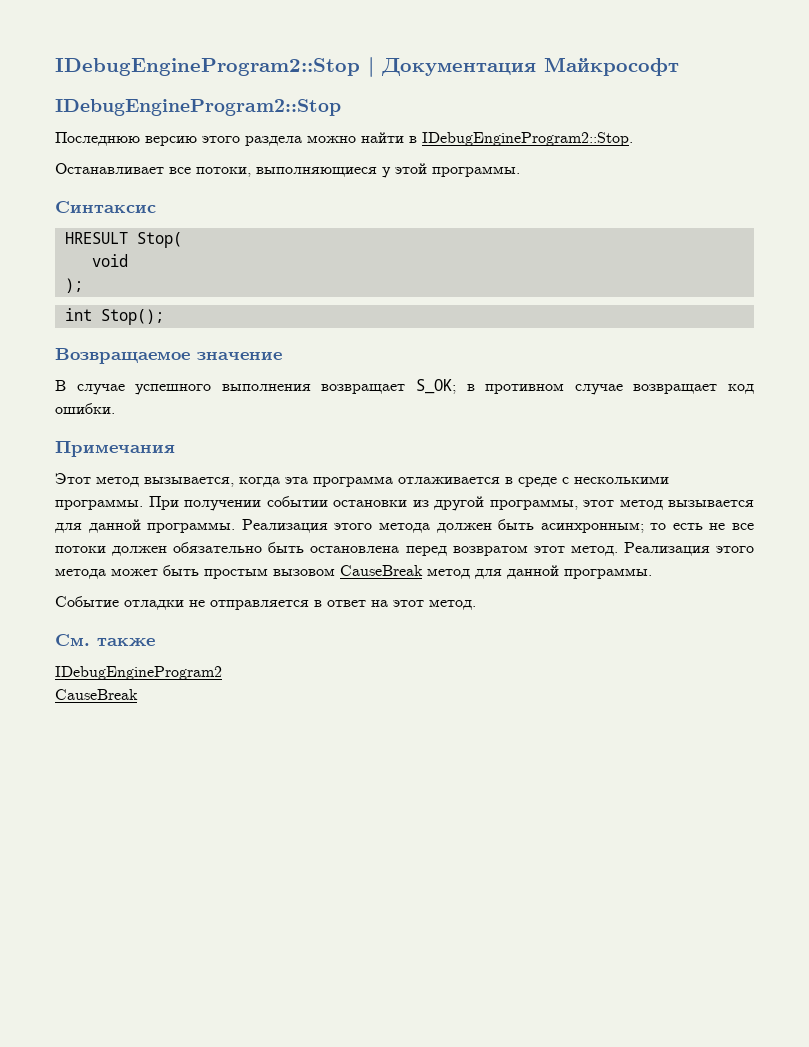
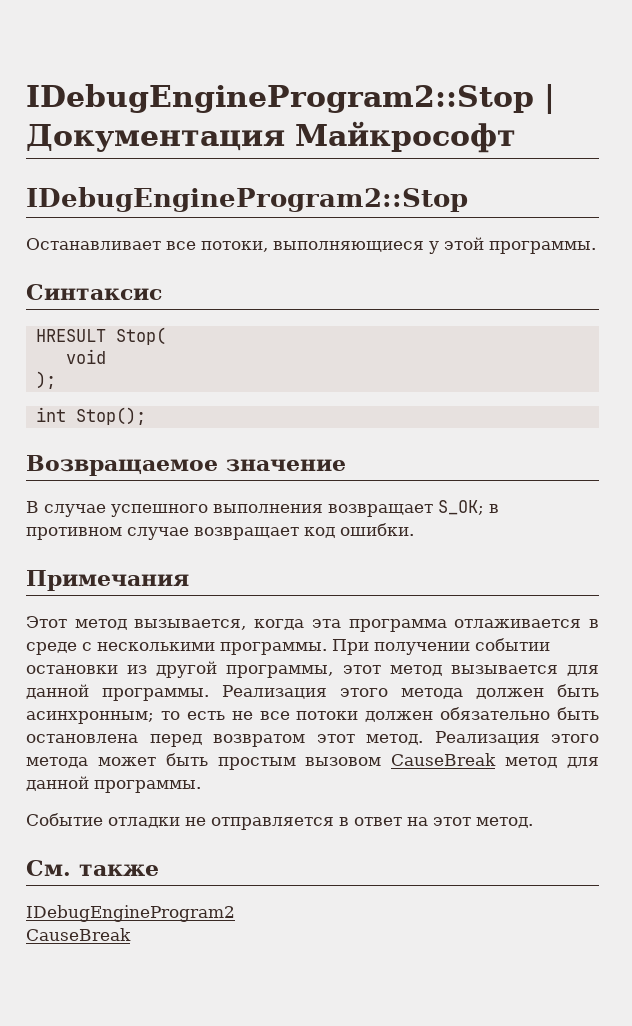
- Последнюю версию этого раздела можно найти в IDebugEngineProgram2::Stop.

